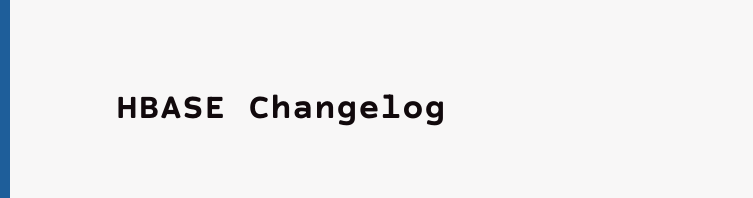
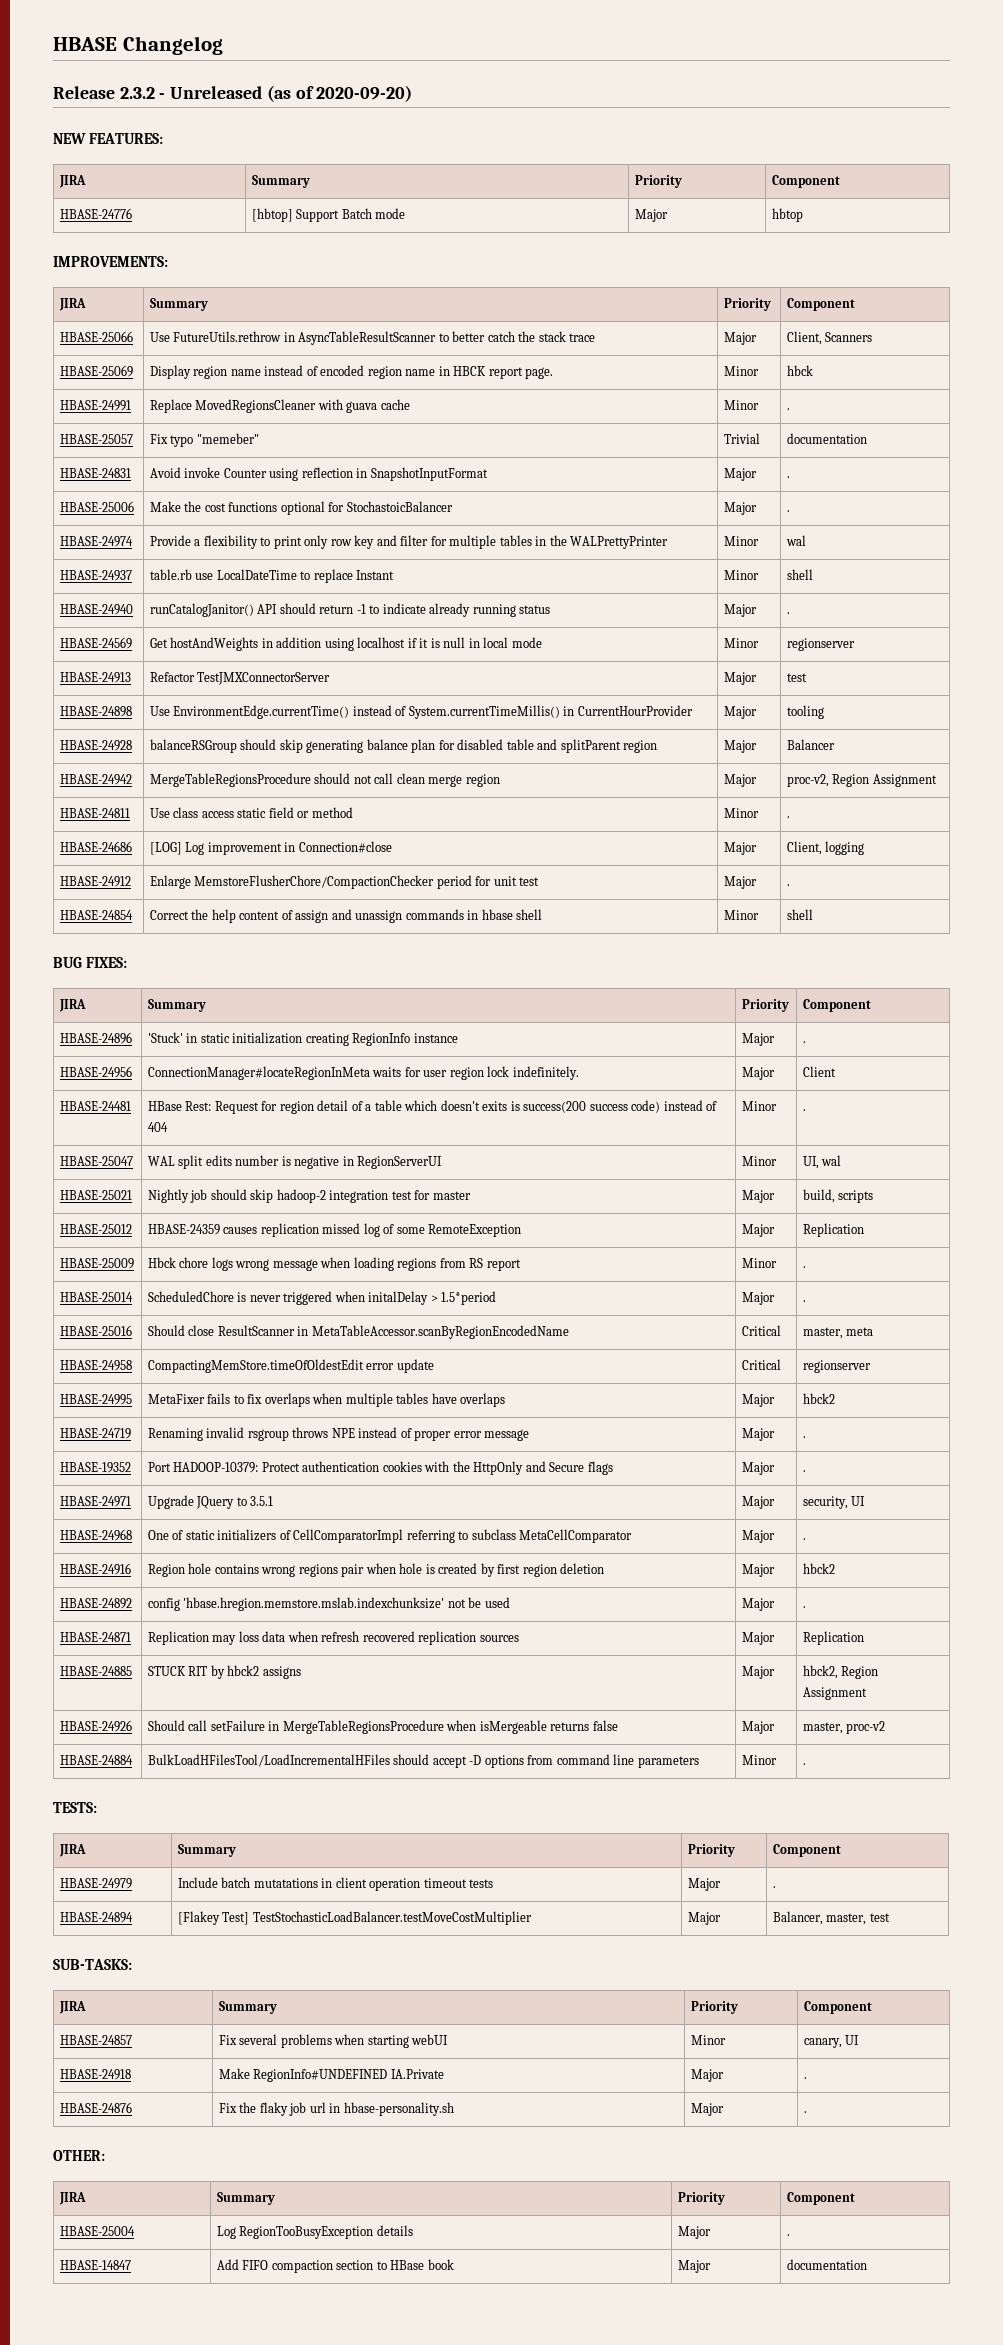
+ Release 2.3.2 - Unreleased (as of 2020-09-20)
+ NEW FEATURES:
+ JIRA | Summary | Priority | Component
+ HBASE-24776 | [hbtop] Support Batch mode | Major | hbtop
+ IMPROVEMENTS:
+ JIRA | Summary | Priority | Component
+ HBASE-25066 | Use FutureUtils.rethrow in AsyncTableResultScanner to better catch the stack trace | Major | Client, Scanners
+ HBASE-25069 | Display region name instead of encoded region name in HBCK report page. | Minor | hbck
+ HBASE-24991 | Replace MovedRegionsCleaner with guava cache | Minor | .
+ HBASE-25057 | Fix typo "memeber" | Trivial | documentation
+ HBASE-24831 | Avoid invoke Counter using reflection in SnapshotInputFormat | Major | .
+ HBASE-25006 | Make the cost functions optional for StochastoicBalancer | Major | .
+ HBASE-24974 | Provide a flexibility to print only row key and filter for multiple tables in the WALPrettyPrinter | Minor | wal
+ HBASE-24937 | table.rb use LocalDateTime to replace Instant | Minor | shell
+ HBASE-24940 | runCatalogJanitor() API should return -1 to indicate already running status | Major | .
+ HBASE-24569 | Get hostAndWeights in addition using localhost if it is null in local mode | Minor | regionserver
+ HBASE-24913 | Refactor TestJMXConnectorServer | Major | test
+ HBASE-24898 | Use EnvironmentEdge.currentTime() instead of System.currentTimeMillis() in CurrentHourProvider | Major | tooling
+ HBASE-24928 | balanceRSGroup should skip generating balance plan for disabled table and splitParent region | Major | Balancer
+ HBASE-24942 | MergeTableRegionsProcedure should not call clean merge region | Major | proc-v2, Region Assignment
+ HBASE-24811 | Use class access static field or method | Minor | .
+ HBASE-24686 | [LOG] Log improvement in Connection#close | Major | Client, logging
+ HBASE-24912 | Enlarge MemstoreFlusherChore/CompactionChecker period for unit test | Major | .
+ HBASE-24854 | Correct the help content of assign and unassign commands in hbase shell | Minor | shell
+ BUG FIXES:
+ JIRA | Summary | Priority | Component
+ HBASE-24896 | 'Stuck' in static initialization creating RegionInfo instance | Major | .
+ HBASE-24956 | ConnectionManager#locateRegionInMeta waits for user region lock indefinitely. | Major | Client
+ HBASE-24481 | HBase Rest: Request for region detail of a table which doesn't exits is success(200 success code) instead of 404 | Minor | .
+ HBASE-25047 | WAL split edits number is negative in RegionServerUI | Minor | UI, wal
+ HBASE-25021 | Nightly job should skip hadoop-2 integration test for master | Major | build, scripts
+ HBASE-25012 | HBASE-24359 causes replication missed log of some RemoteException | Major | Replication
+ HBASE-25009 | Hbck chore logs wrong message when loading regions from RS report | Minor | .
+ HBASE-25014 | ScheduledChore is never triggered when initalDelay > 1.5*period | Major | .
+ HBASE-25016 | Should close ResultScanner in MetaTableAccessor.scanByRegionEncodedName | Critical | master, meta
+ HBASE-24958 | CompactingMemStore.timeOfOldestEdit error update | Critical | regionserver
+ HBASE-24995 | MetaFixer fails to fix overlaps when multiple tables have overlaps | Major | hbck2
+ HBASE-24719 | Renaming invalid rsgroup throws NPE instead of proper error message | Major | .
+ HBASE-19352 | Port HADOOP-10379: Protect authentication cookies with the HttpOnly and Secure flags | Major | .
+ HBASE-24971 | Upgrade JQuery to 3.5.1 | Major | security, UI
+ HBASE-24968 | One of static initializers of CellComparatorImpl referring to subclass MetaCellComparator | Major | .
+ HBASE-24916 | Region hole contains wrong regions pair when hole is created by first region deletion | Major | hbck2
+ HBASE-24892 | config 'hbase.hregion.memstore.mslab.indexchunksize' not be used | Major | .
+ HBASE-24871 | Replication may loss data when refresh recovered replication sources | Major | Replication
+ HBASE-24885 | STUCK RIT by hbck2 assigns | Major | hbck2, Region Assignment
+ HBASE-24926 | Should call setFailure in MergeTableRegionsProcedure when isMergeable returns false | Major | master, proc-v2
+ HBASE-24884 | BulkLoadHFilesTool/LoadIncrementalHFiles should accept -D options from command line parameters | Minor | .
+ TESTS:
+ JIRA | Summary | Priority | Component
+ HBASE-24979 | Include batch mutatations in client operation timeout tests | Major | .
+ HBASE-24894 | [Flakey Test] TestStochasticLoadBalancer.testMoveCostMultiplier | Major | Balancer, master, test
+ SUB-TASKS:
+ JIRA | Summary | Priority | Component
+ HBASE-24857 | Fix several problems when starting webUI | Minor | canary, UI
+ HBASE-24918 | Make RegionInfo#UNDEFINED IA.Private | Major | .
+ HBASE-24876 | Fix the flaky job url in hbase-personality.sh | Major | .
+ OTHER:
+ JIRA | Summary | Priority | Component
+ HBASE-25004 | Log RegionTooBusyException details | Major | .
+ HBASE-14847 | Add FIFO compaction section to HBase book | Major | documentation

